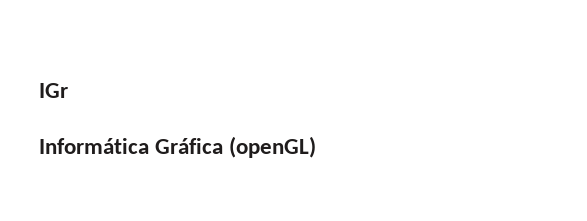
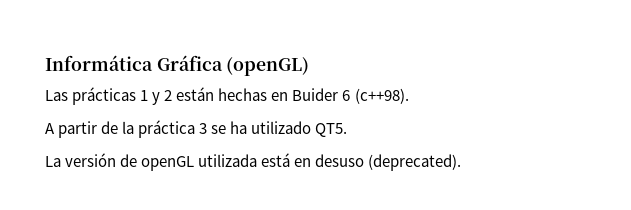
- IGr
+ Las prácticas 1 y 2 están hechas en Buider 6 (c++98).
+ A partir de la práctica 3 se ha utilizado QT5.
+ La versión de openGL utilizada está en desuso (deprecated).

